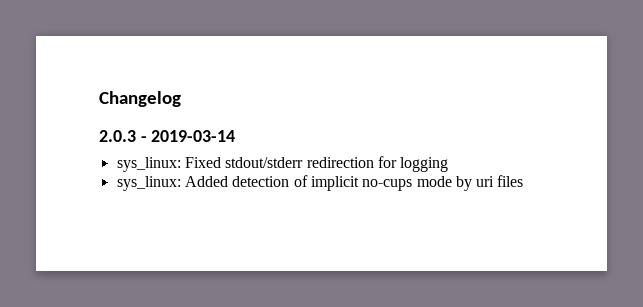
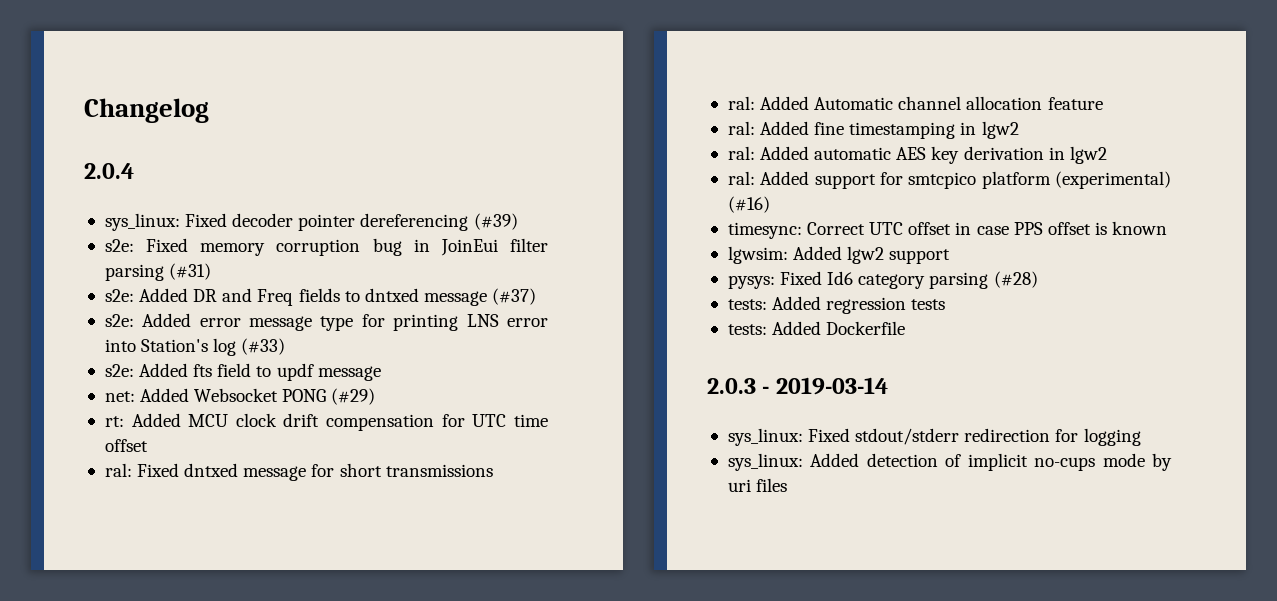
+ 2.0.4
+ sys_linux: Fixed decoder pointer dereferencing (#39)
+ s2e: Fixed memory corruption bug in JoinEui filter parsing (#31)
+ s2e: Added DR and Freq fields to dntxed message (#37)
+ s2e: Added error message type for printing LNS error into Station's log (#33)
+ s2e: Added fts field to updf message
+ net: Added Websocket PONG (#29)
+ rt: Added MCU clock drift compensation for UTC time offset
+ ral: Fixed dntxed message for short transmissions
+ ral: Added Automatic channel allocation feature
+ ral: Added fine timestamping in lgw2
+ ral: Added automatic AES key derivation in lgw2
+ ral: Added support for smtcpico platform (experimental) (#16)
+ timesync: Correct UTC offset in case PPS offset is known
+ lgwsim: Added lgw2 support
+ pysys: Fixed Id6 category parsing (#28)
+ tests: Added regression tests
+ tests: Added Dockerfile

